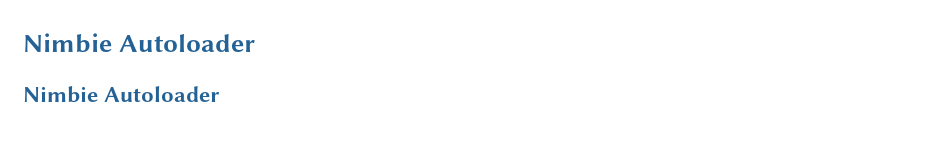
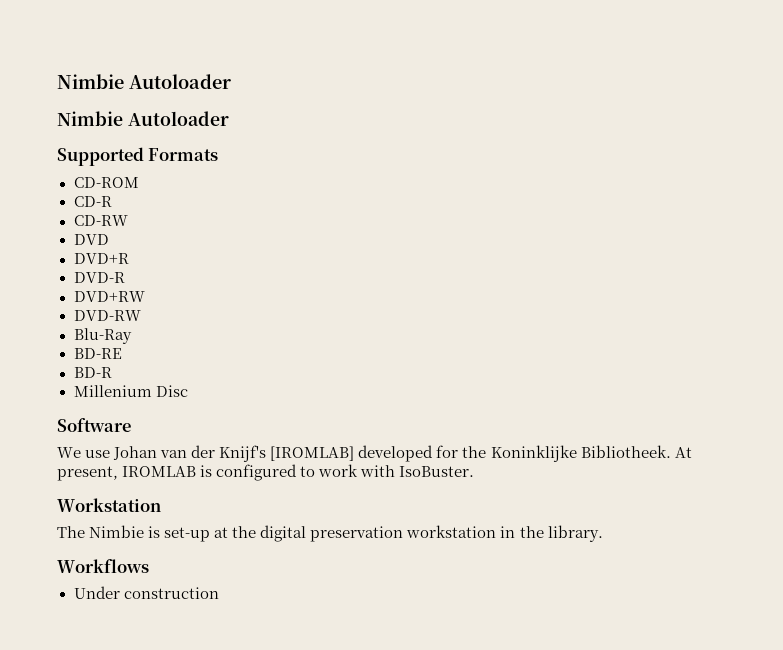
+ Supported Formats
+ CD-ROM
+ CD-R
+ CD-RW
+ DVD
+ DVD+R
+ DVD-R
+ DVD+RW
+ DVD-RW
+ Blu-Ray
+ BD-RE
+ BD-R
+ Millenium Disc
+ Software
+ We use Johan van der Knijf's [IROMLAB] developed for the Koninklijke Bibliotheek. At present, IROMLAB is configured to work with IsoBuster.
+ Workstation
+ The Nimbie is set-up at the digital preservation workstation in the library.
+ Workflows
+ Under construction

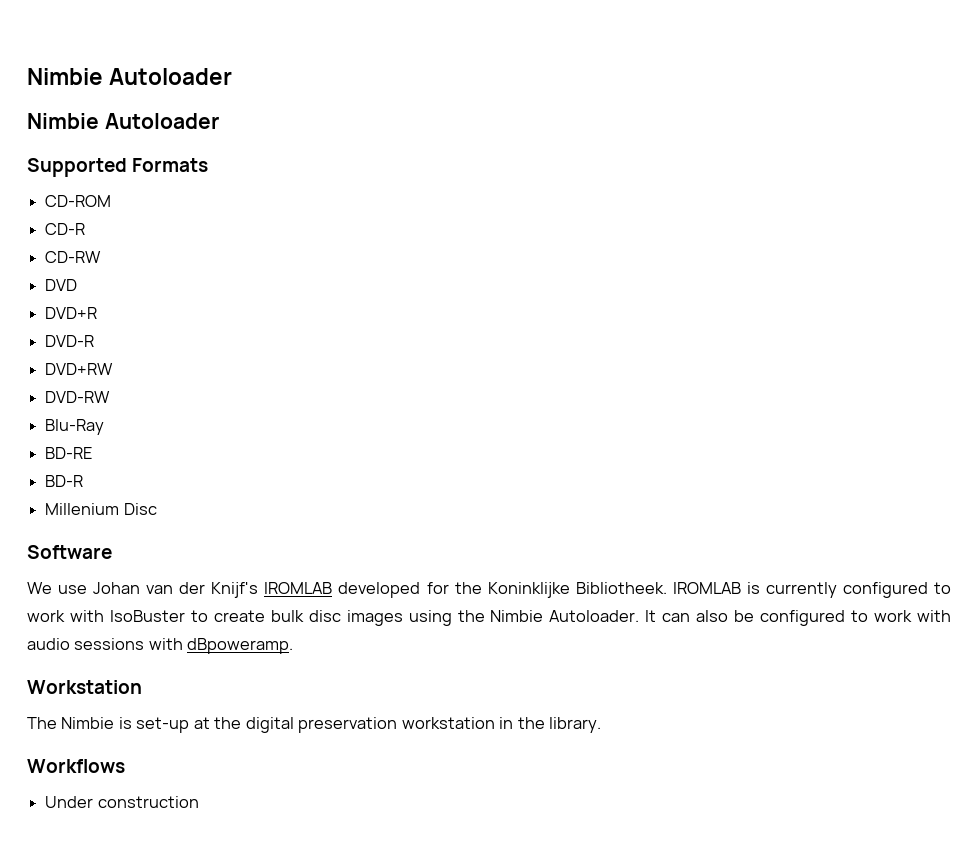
- We use Johan van der Knijf's [IROMLAB] developed for the Koninklijke Bibliotheek.
+ We use Johan van der Knijf's IROMLAB developed for the Koninklijke Bibliotheek.
- At present, IROMLAB is configured to work with IsoBuster.
+ IROMLAB is currently configured to work with IsoBuster to create bulk disc images using the Nimbie Autoloader. It can also be configured to work with audio sessions with dBpoweramp.

